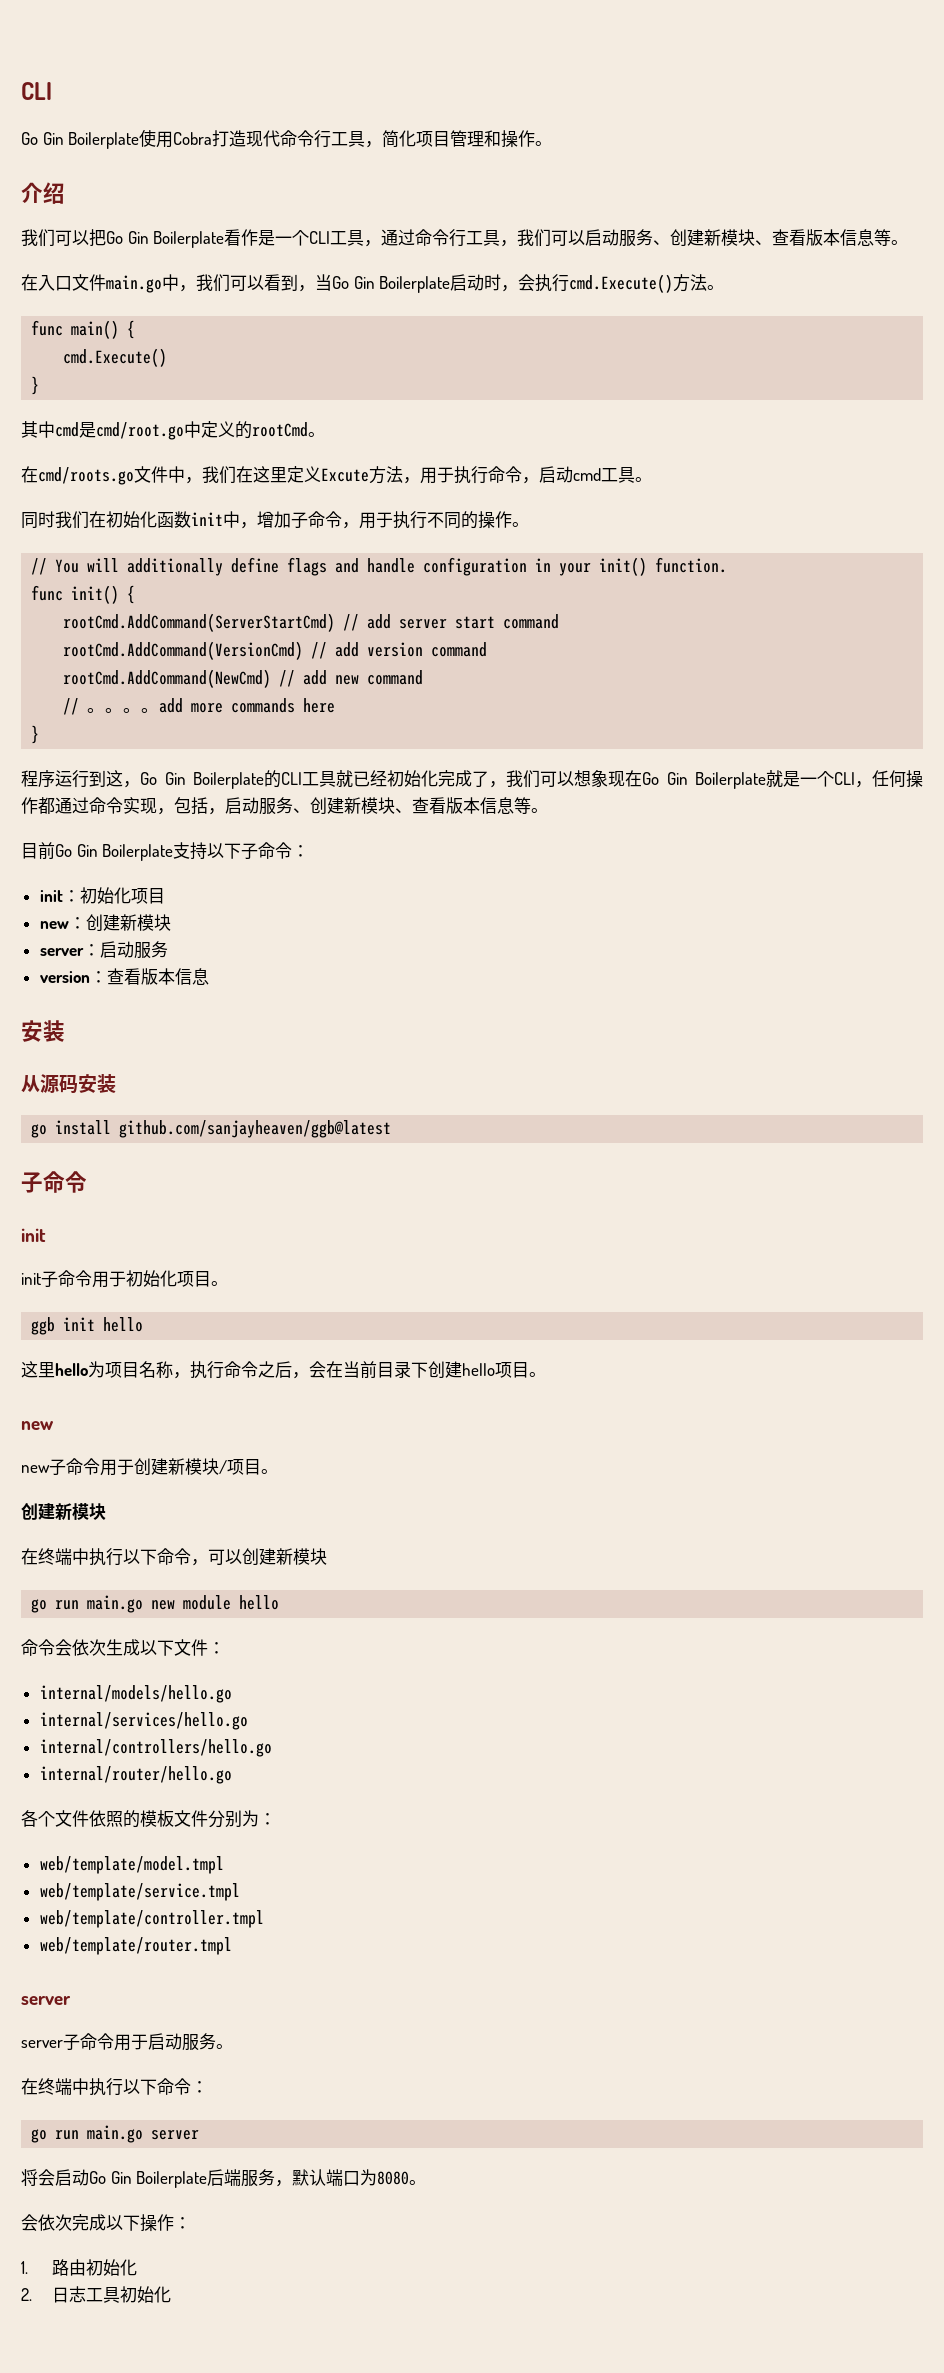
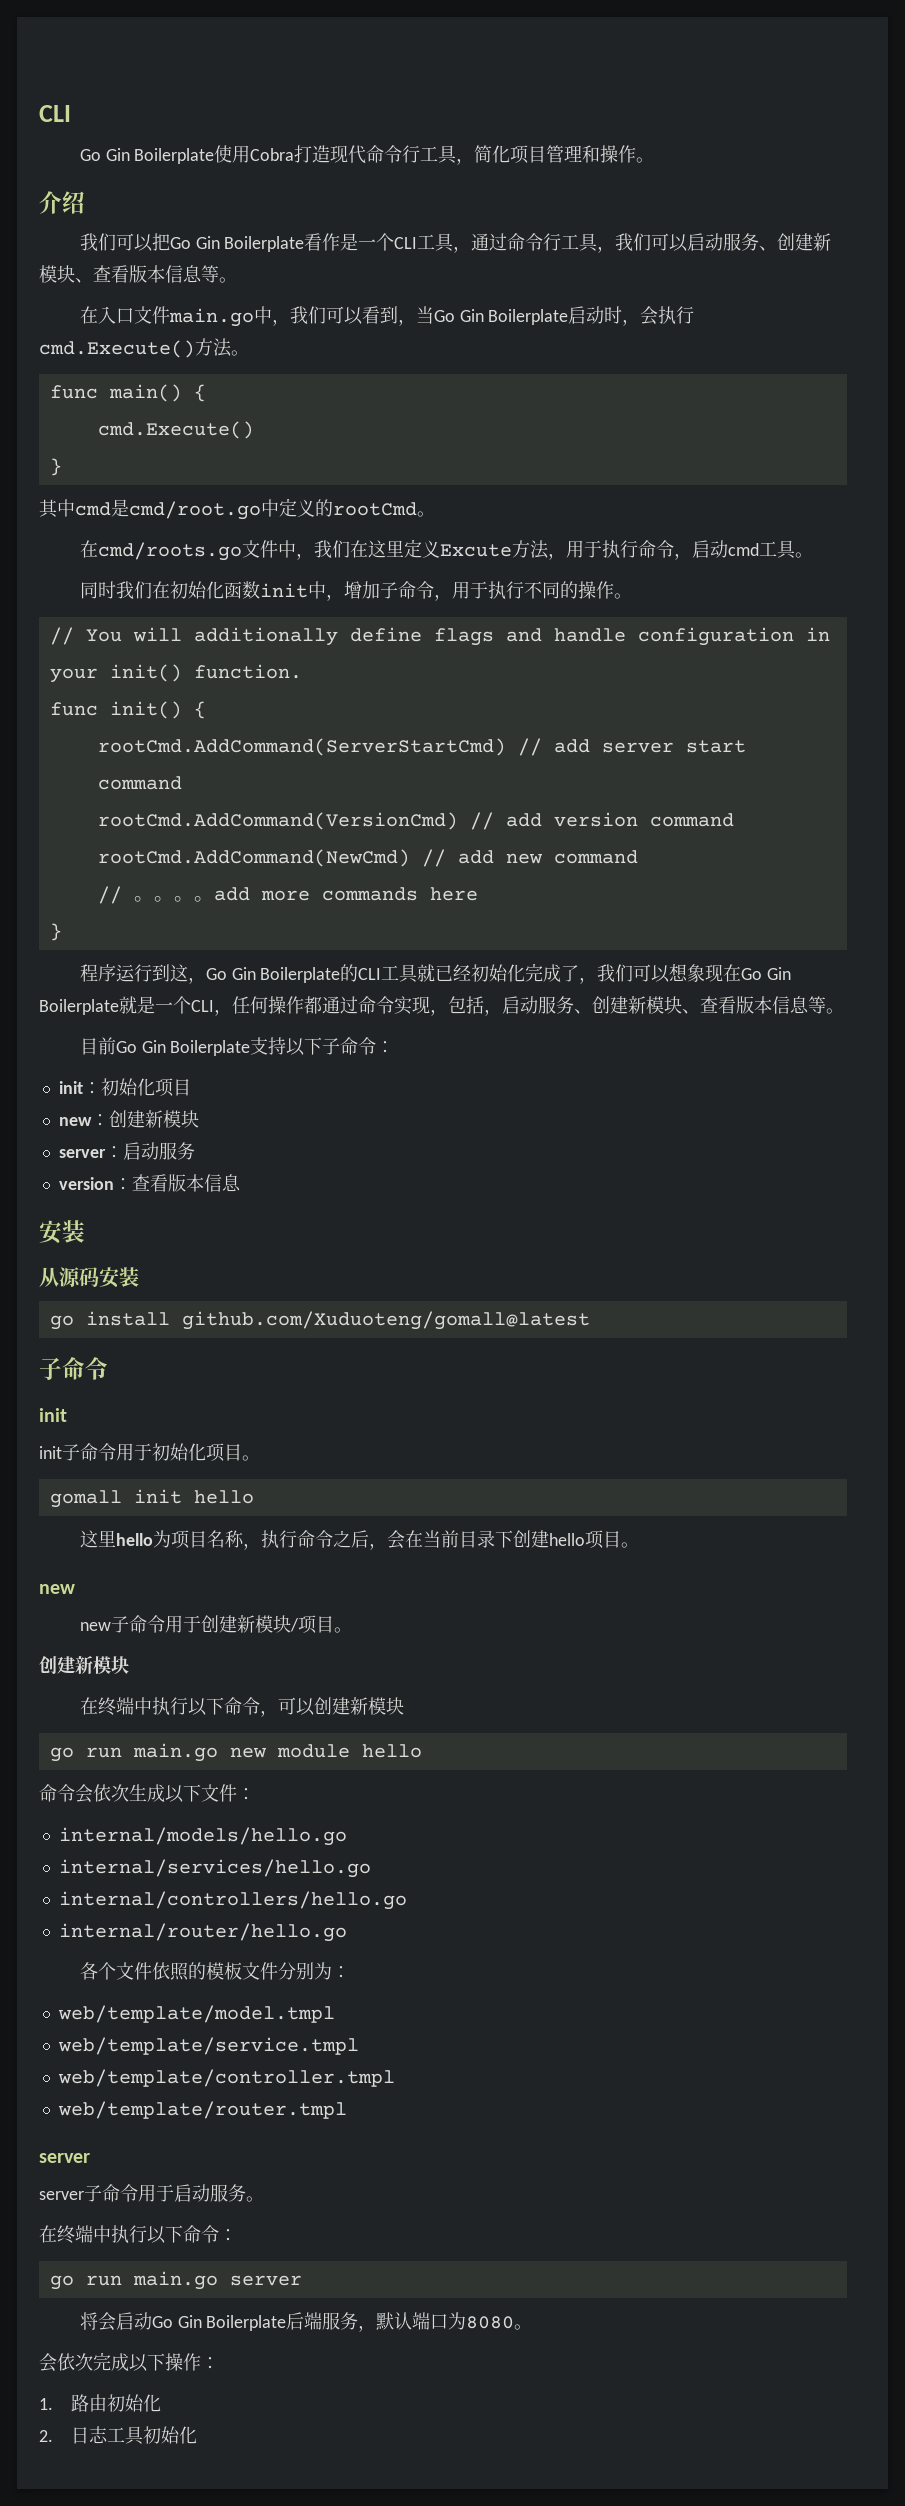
- go install github.com/sanjayheaven/ggb@latest
+ go install github.com/Xuduoteng/gomall@latest
- ggb init hello
+ gomall init hello

